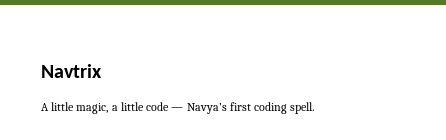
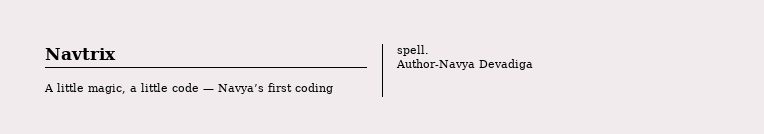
+ Author-Navya Devadiga

